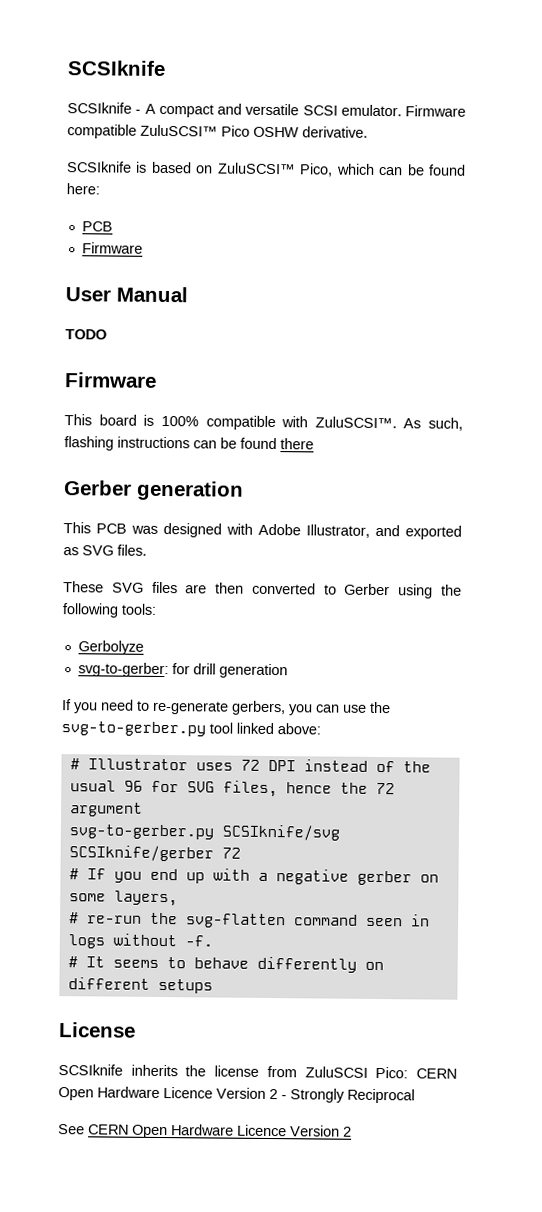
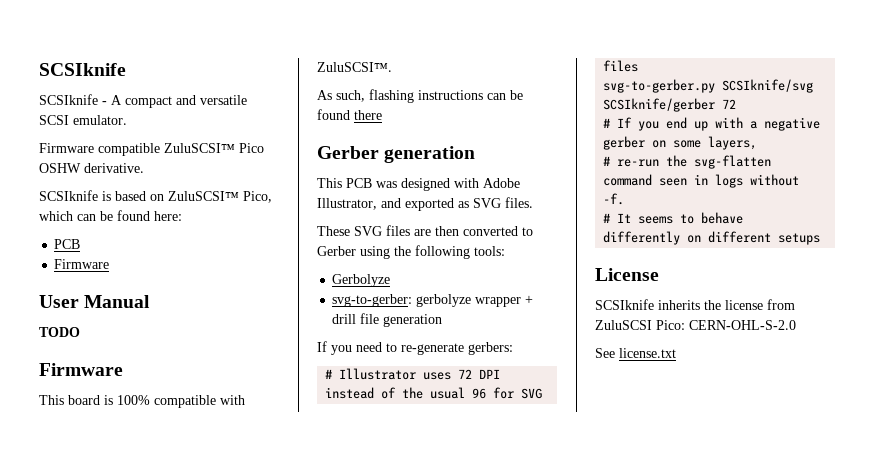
- SCSIknife - A compact and versatile SCSI emulator. Firmware compatible ZuluSCSI™ Pico OSHW derivative.
+ SCSIknife - A compact and versatile SCSI emulator.
+ Firmware compatible ZuluSCSI™ Pico OSHW derivative.
- This board is 100% compatible with ZuluSCSI™. As such, flashing instructions can be found there
+ This board is 100% compatible with ZuluSCSI™.
+ As such, flashing instructions can be found there
- svg-to-gerber: for drill generation
+ svg-to-gerber: gerbolyze wrapper + drill file generation
- If you need to re-generate gerbers, you can use the svg-to-gerber.py tool linked above:
+ If you need to re-generate gerbers:
- # Illustrator uses 72 DPI instead of the usual 96 for SVG files, hence the 72 argument
+ # Illustrator uses 72 DPI instead of the usual 96 for SVG files
- SCSIknife inherits the license from ZuluSCSI Pico: CERN Open Hardware Licence Version 2 - Strongly Reciprocal
- See CERN Open Hardware Licence Version 2
+ SCSIknife inherits the license from ZuluSCSI Pico: CERN-OHL-S-2.0
+ See license.txt

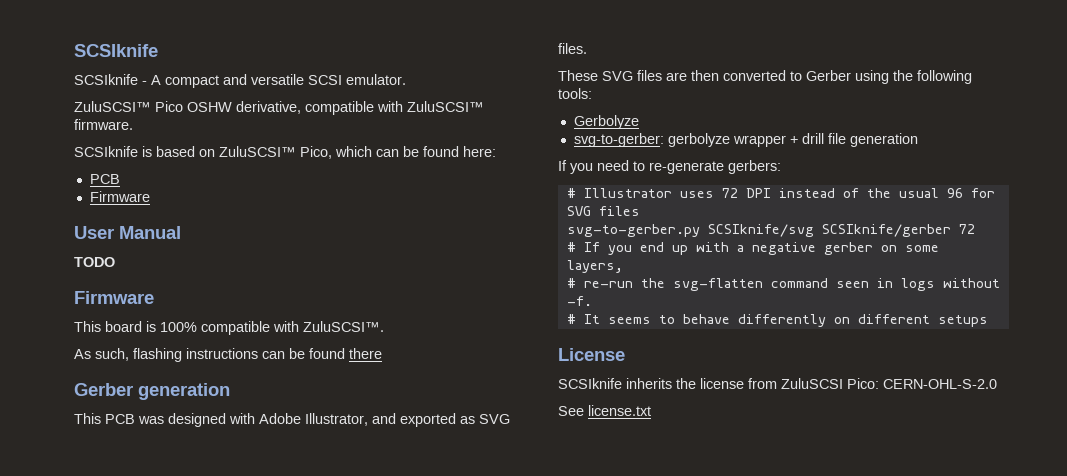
- Firmware compatible ZuluSCSI™ Pico OSHW derivative.
+ ZuluSCSI™ Pico OSHW derivative, compatible with ZuluSCSI™ firmware.

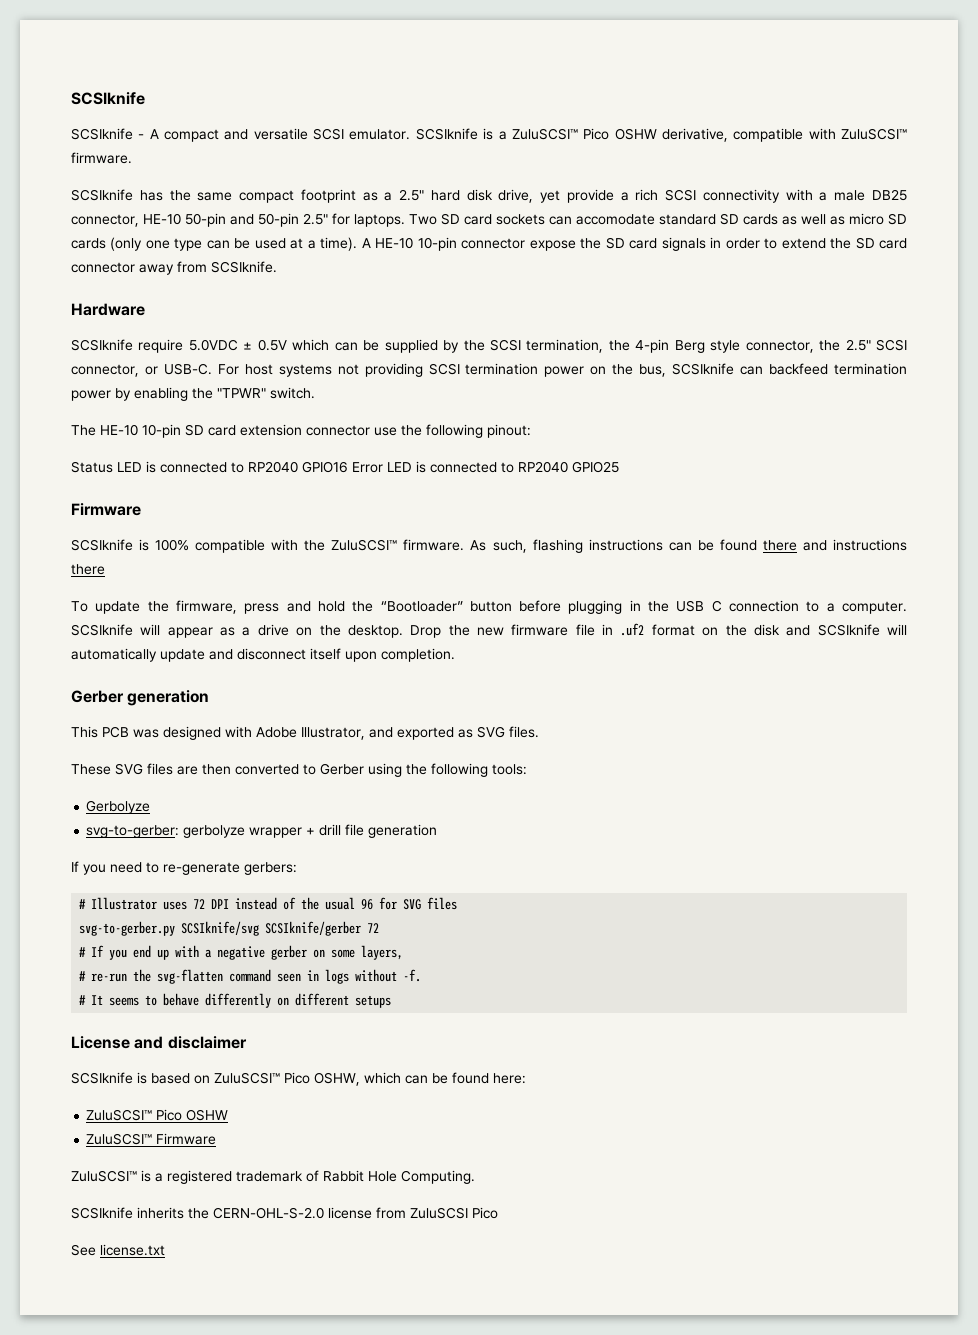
- SCSIknife - A compact and versatile SCSI emulator.
- ZuluSCSI™ Pico OSHW derivative, compatible with ZuluSCSI™ firmware.
+ SCSIknife - A compact and versatile SCSI emulator. SCSIknife is a ZuluSCSI™ Pico OSHW derivative, compatible with ZuluSCSI™ firmware.
- SCSIknife is based on ZuluSCSI™ Pico, which can be found here:
- PCB
+ SCSIknife has the same compact footprint as a 2.5" hard disk drive, yet provide a rich SCSI connectivity with a male DB25 connector, HE-10 50-pin and 50-pin 2.5" for laptops. Two SD card sockets can accomodate standard SD cards as well as micro SD cards (only one type can be used at a time). A HE-10 10-pin connector expose the SD card signals in order to extend the SD card connector away from SCSIknife.
+ Hardware
+ SCSIknife require 5.0VDC ± 0.5V which can be supplied by the SCSI termination, the 4-pin Berg style connector, the 2.5" SCSI connector, or USB-C. For host systems not providing SCSI termination power on the bus, SCSIknife can backfeed termination power by enabling the "TPWR" switch.
+ The HE-10 10-pin SD card extension connector use the following pinout:
+ Status LED is connected to RP2040 GPIO16 Error LED is connected to RP2040 GPIO25
  Firmware
- User Manual
- TODO
- Firmware
- This board is 100% compatible with ZuluSCSI™.
- As such, flashing instructions can be found there
+ SCSIknife is 100% compatible with the ZuluSCSI™ firmware. As such, flashing instructions can be found there and instructions there
+ To update the firmware, press and hold the “Bootloader” button before plugging in the USB C connection to a computer. SCSIknife will appear as a drive on the desktop. Drop the new firmware file in .uf2 format on the disk and SCSIknife will automatically update and disconnect itself upon completion.
- License
+ License and disclaimer
+ SCSIknife is based on ZuluSCSI™ Pico OSHW, which can be found here:
+ ZuluSCSI™ Pico OSHW
+ ZuluSCSI™ Firmware
+ ZuluSCSI™ is a registered trademark of Rabbit Hole Computing.
- SCSIknife inherits the license from ZuluSCSI Pico: CERN-OHL-S-2.0
+ SCSIknife inherits the CERN-OHL-S-2.0 license from ZuluSCSI Pico

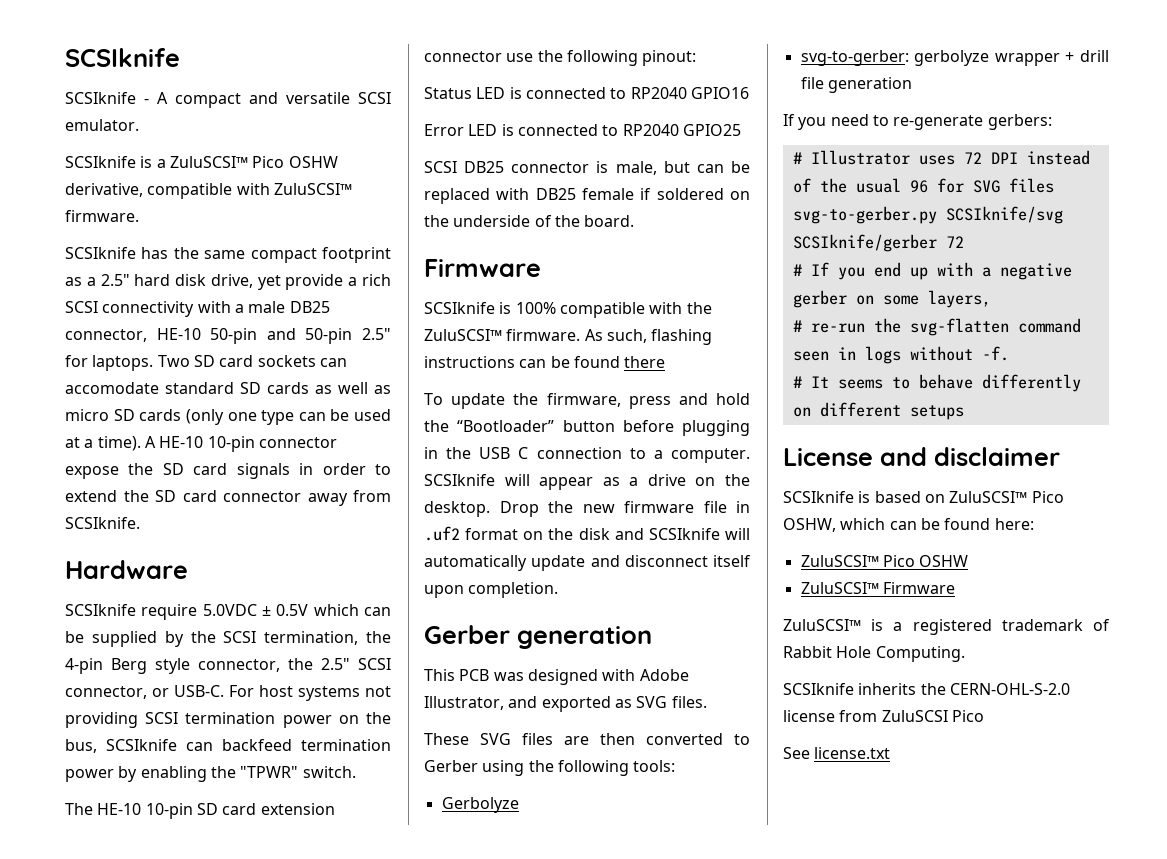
- SCSIknife - A compact and versatile SCSI emulator. SCSIknife is a ZuluSCSI™ Pico OSHW derivative, compatible with ZuluSCSI™ firmware.
+ SCSIknife - A compact and versatile SCSI emulator.
+ SCSIknife is a ZuluSCSI™ Pico OSHW derivative, compatible with ZuluSCSI™ firmware.
- Status LED is connected to RP2040 GPIO16 Error LED is connected to RP2040 GPIO25
+ Status LED is connected to RP2040 GPIO16
+ Error LED is connected to RP2040 GPIO25
+ SCSI DB25 connector is male, but can be replaced with DB25 female if soldered on the underside of the board.
- As such, flashing instructions can be found there and instructions there
+ As such, flashing instructions can be found there

